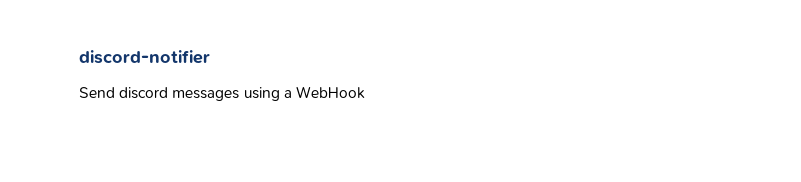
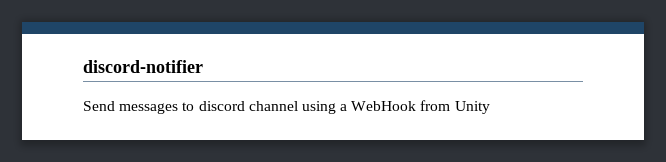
- Send discord messages using a WebHook
+ Send messages to discord channel using a WebHook from Unity

